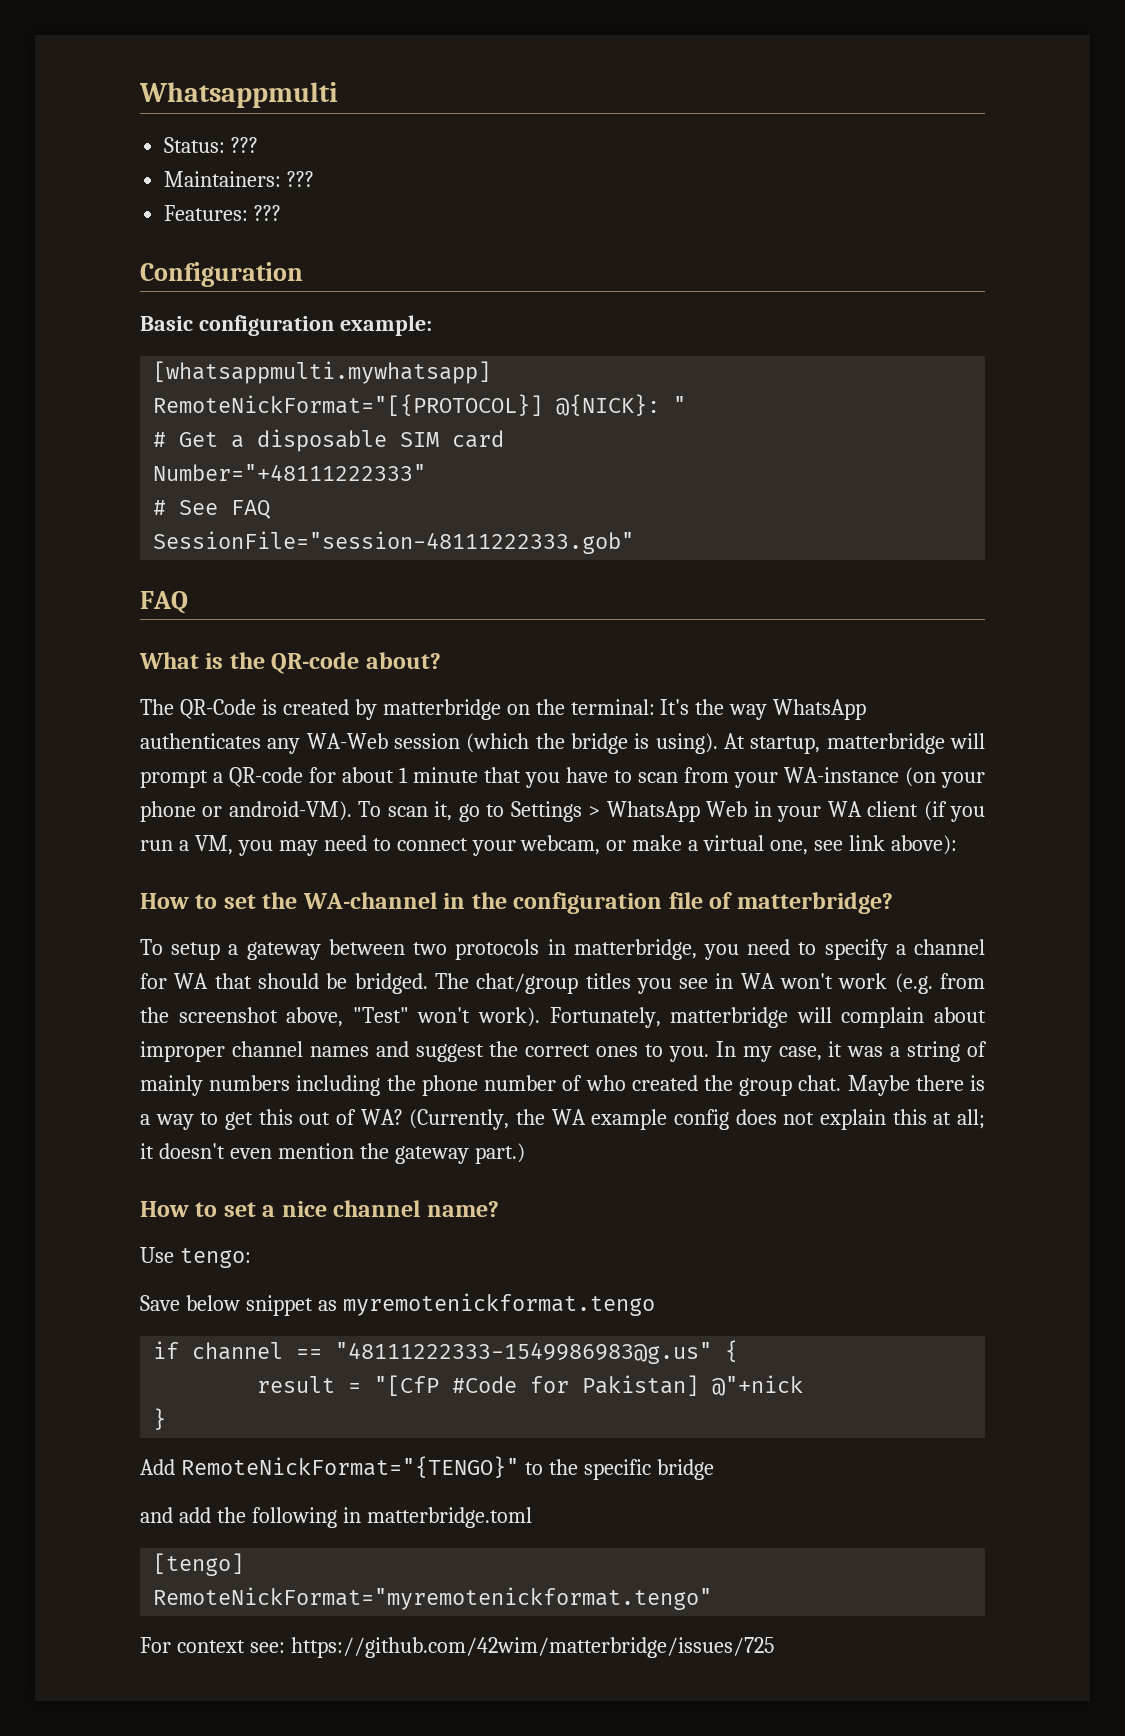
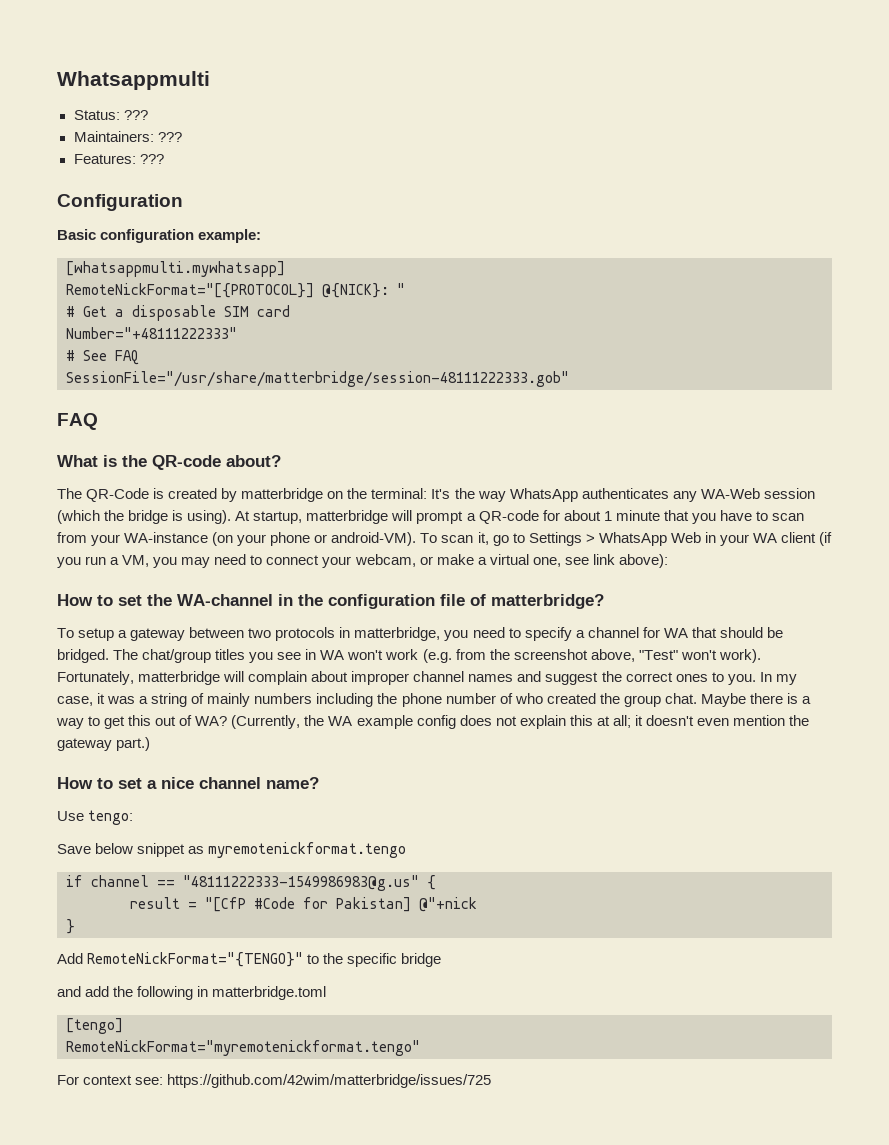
- SessionFile="session-48111222333.gob"
+ SessionFile="/usr/share/matterbridge/session-48111222333.gob"

